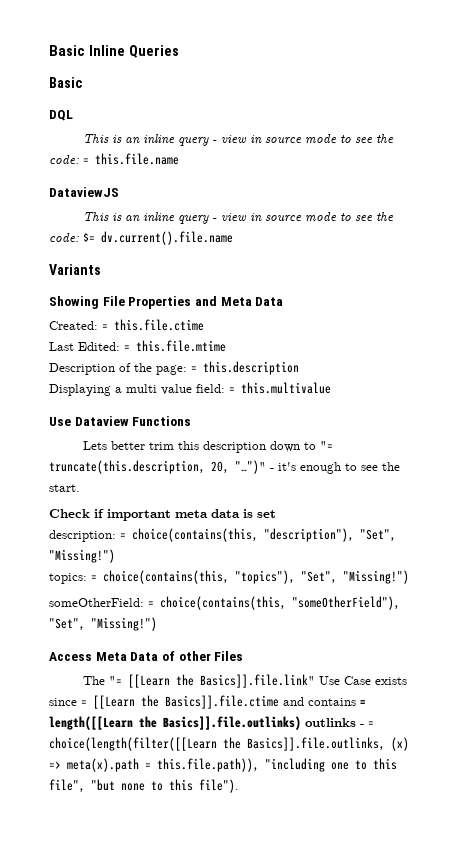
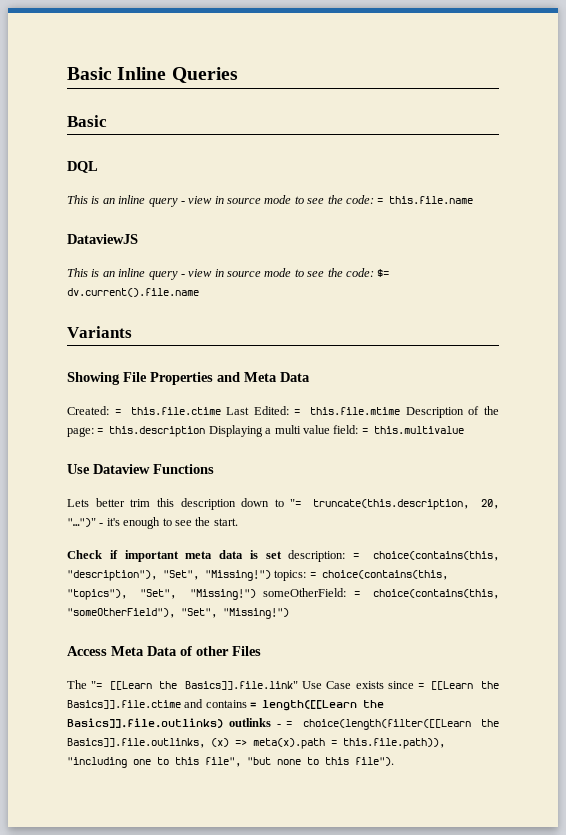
- Created: = this.file.ctime
- Last Edited: = this.file.mtime
- Description of the page: = this.description
- Displaying a multi value field: = this.multivalue
+ Created: = this.file.ctime Last Edited: = this.file.mtime Description of the page: = this.description Displaying a multi value field: = this.multivalue
- Check if important meta data is set
- description: = choice(contains(this, "description"), "Set", "Missing!")
- topics: = choice(contains(this, "topics"), "Set", "Missing!")
- someOtherField: = choice(contains(this, "someOtherField"), "Set", "Missing!")
+ Check if important meta data is set description: = choice(contains(this, "description"), "Set", "Missing!") topics: = choice(contains(this, "topics"), "Set", "Missing!") someOtherField: = choice(contains(this, "someOtherField"), "Set", "Missing!")

